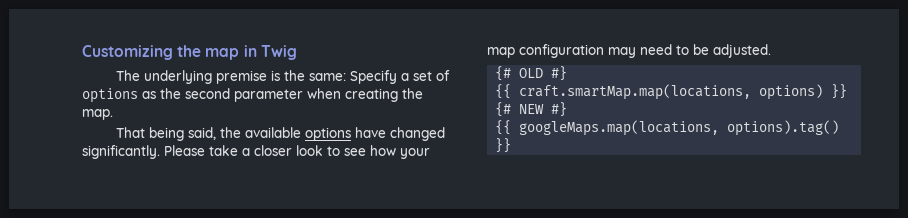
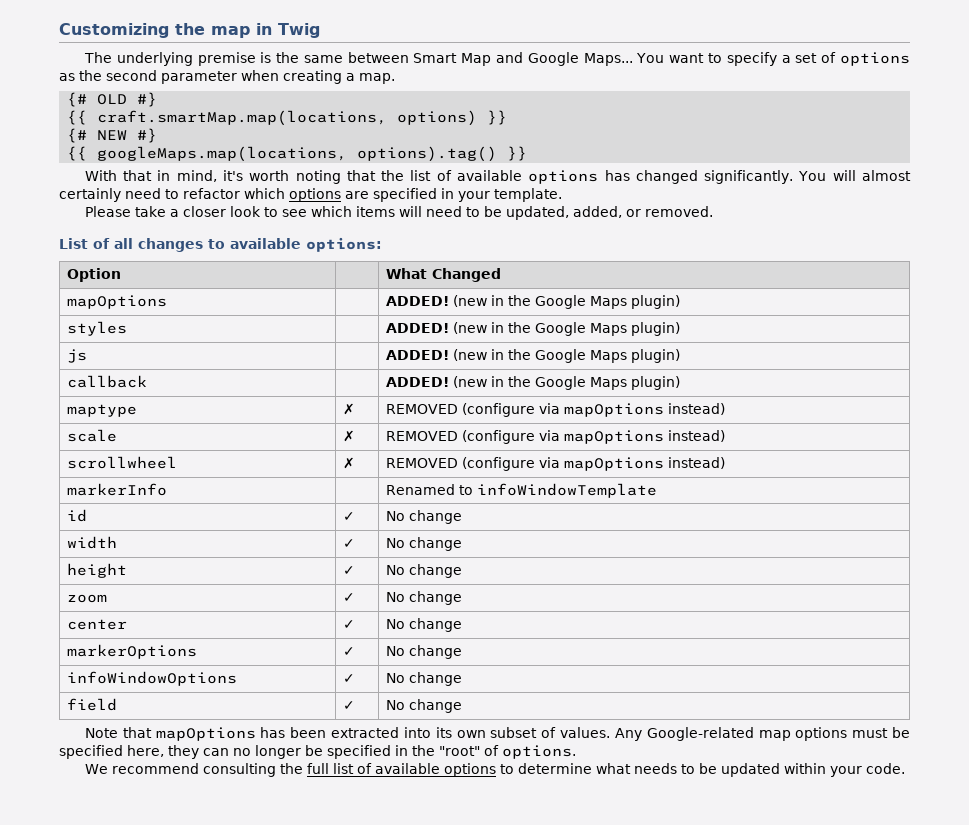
- The underlying premise is the same: Specify a set of options as the second parameter when creating the map.
+ The underlying premise is the same between Smart Map and Google Maps... You want to specify a set of options as the second parameter when creating a map.
- That being said, the available options have changed significantly. Please take a closer look to see how your map configuration may need to be adjusted.
+ With that in mind, it's worth noting that the list of available options has changed significantly. You will almost certainly need to refactor which options are specified in your template.
+ Please take a closer look to see which items will need to be updated, added, or removed.
+ List of all changes to available options:
+ Option | | What Changed
+ mapOptions | | ADDED! (new in the Google Maps plugin)
+ styles | | ADDED! (new in the Google Maps plugin)
+ js | | ADDED! (new in the Google Maps plugin)
+ callback | | ADDED! (new in the Google Maps plugin)
+ maptype | ✗ | REMOVED (configure via mapOptions instead)
+ scale | ✗ | REMOVED (configure via mapOptions instead)
+ scrollwheel | ✗ | REMOVED (configure via mapOptions instead)
+ markerInfo | | Renamed to infoWindowTemplate
+ id | ✓ | No change
+ width | ✓ | No change
+ height | ✓ | No change
+ zoom | ✓ | No change
+ center | ✓ | No change
+ markerOptions | ✓ | No change
+ infoWindowOptions | ✓ | No change
+ field | ✓ | No change
+ Note that mapOptions has been extracted into its own subset of values. Any Google-related map options must be specified here, they can no longer be specified in the "root" of options.
+ We recommend consulting the full list of available options to determine what needs to be updated within your code.

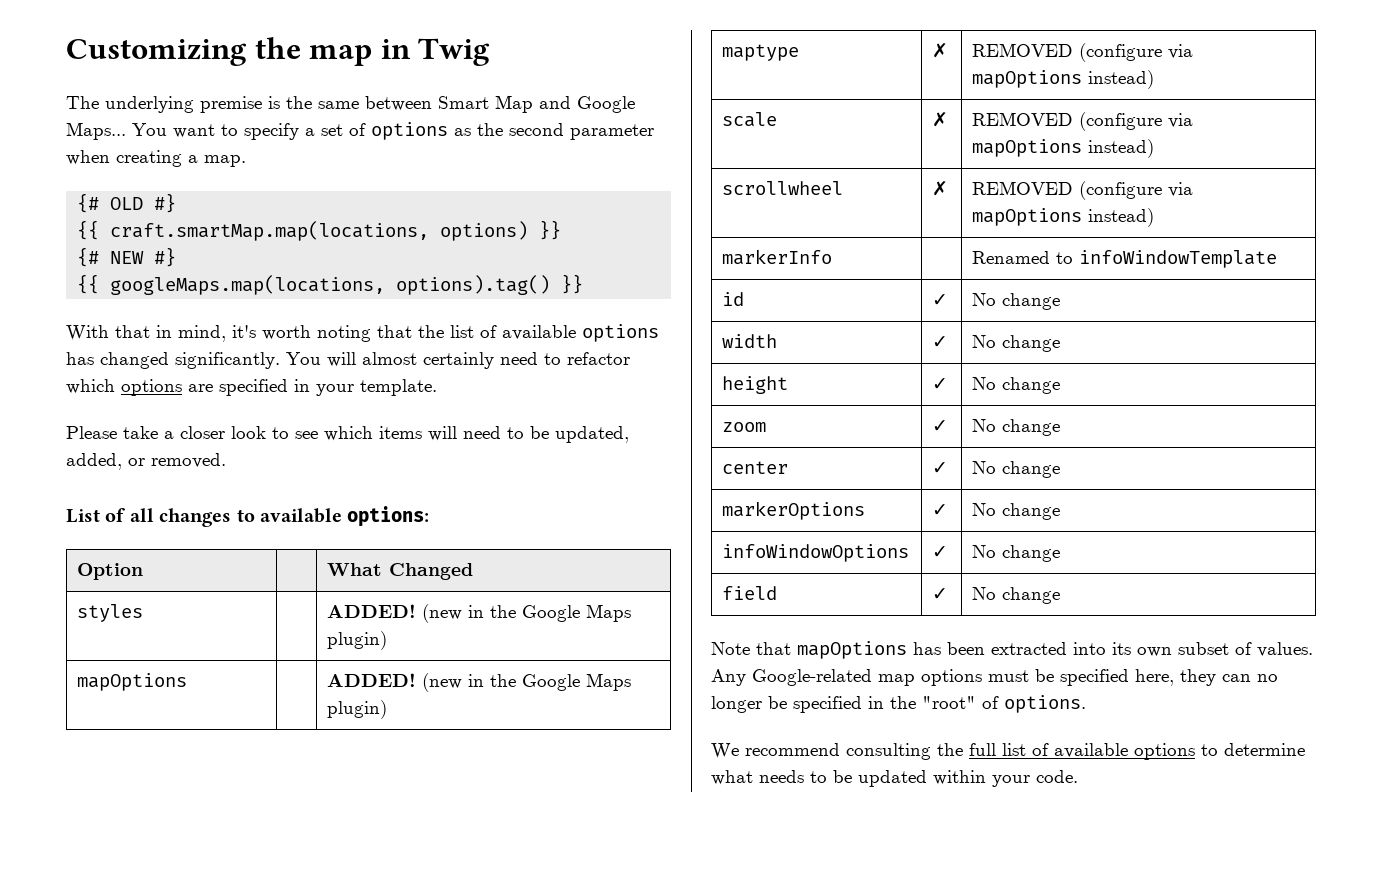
- mapOptions | | ADDED! (new in the Google Maps plugin)
- js | | ADDED! (new in the Google Maps plugin)
- callback | | ADDED! (new in the Google Maps plugin)
+ mapOptions | | ADDED! (new in the Google Maps plugin)

